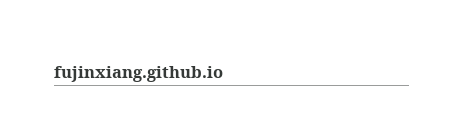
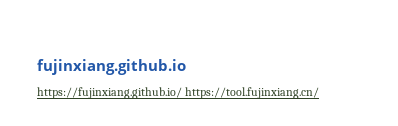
+ https://fujinxiang.github.io/ https://tool.fujinxiang.cn/

